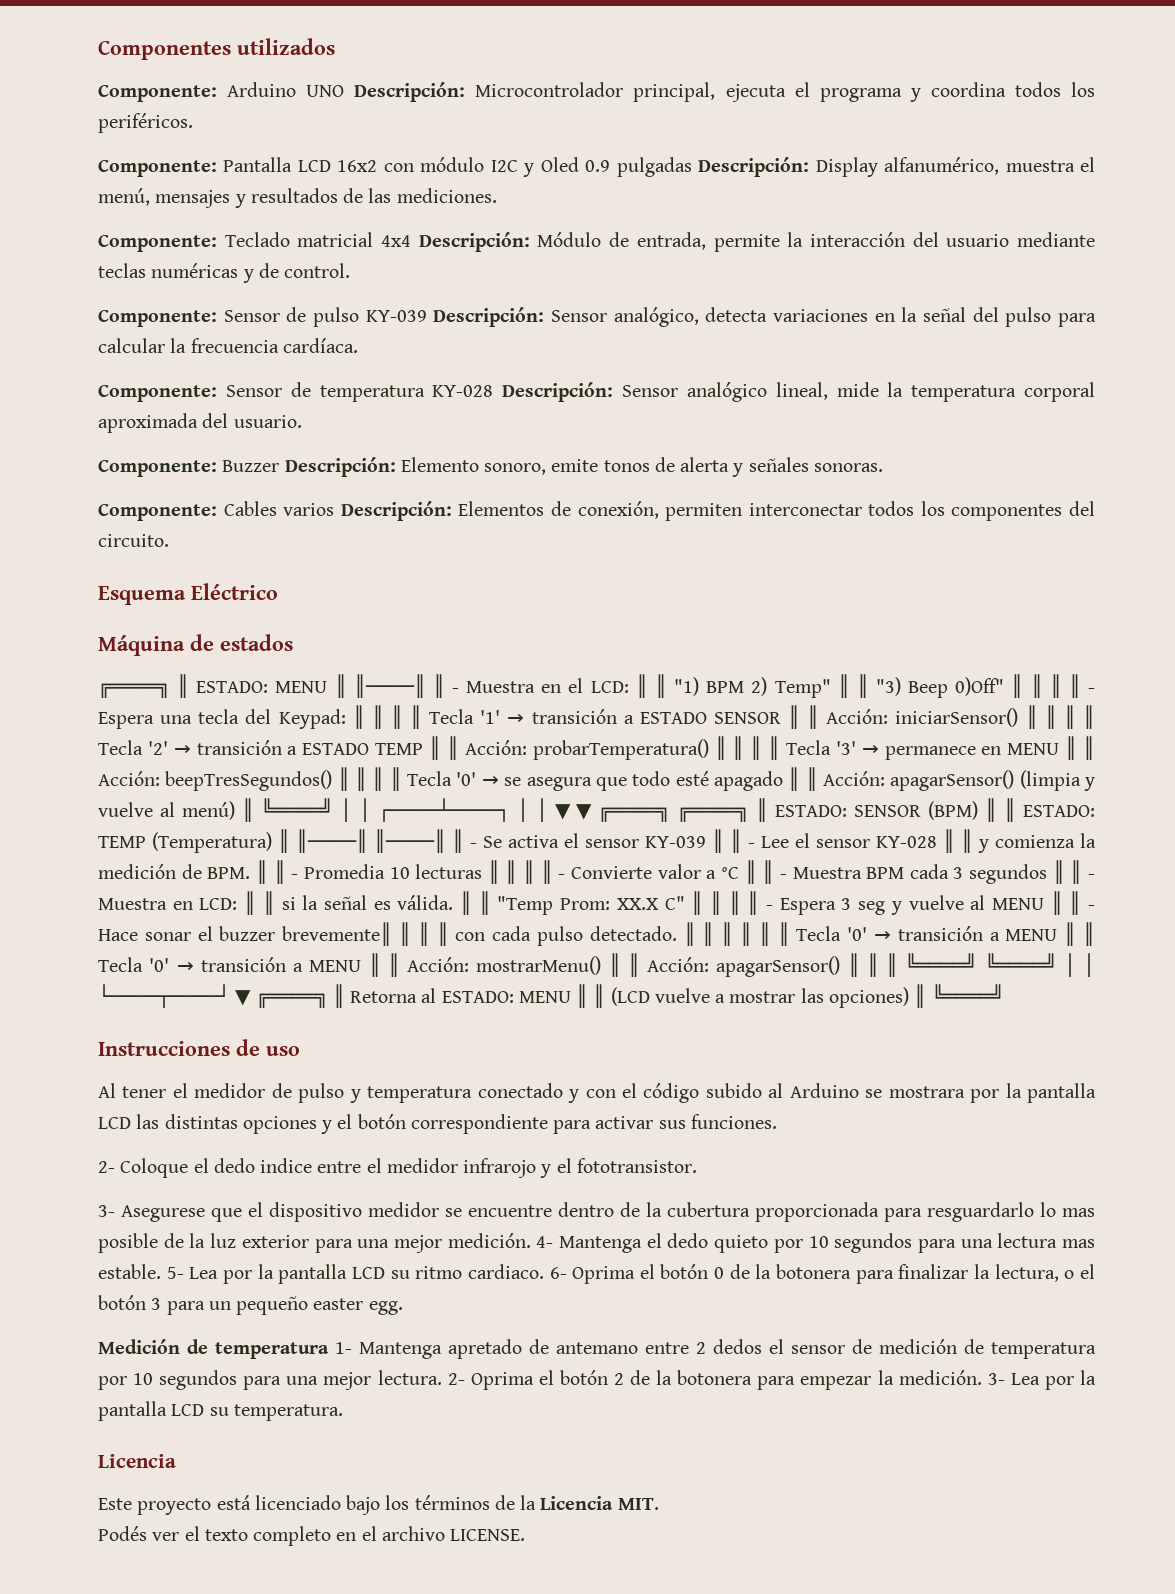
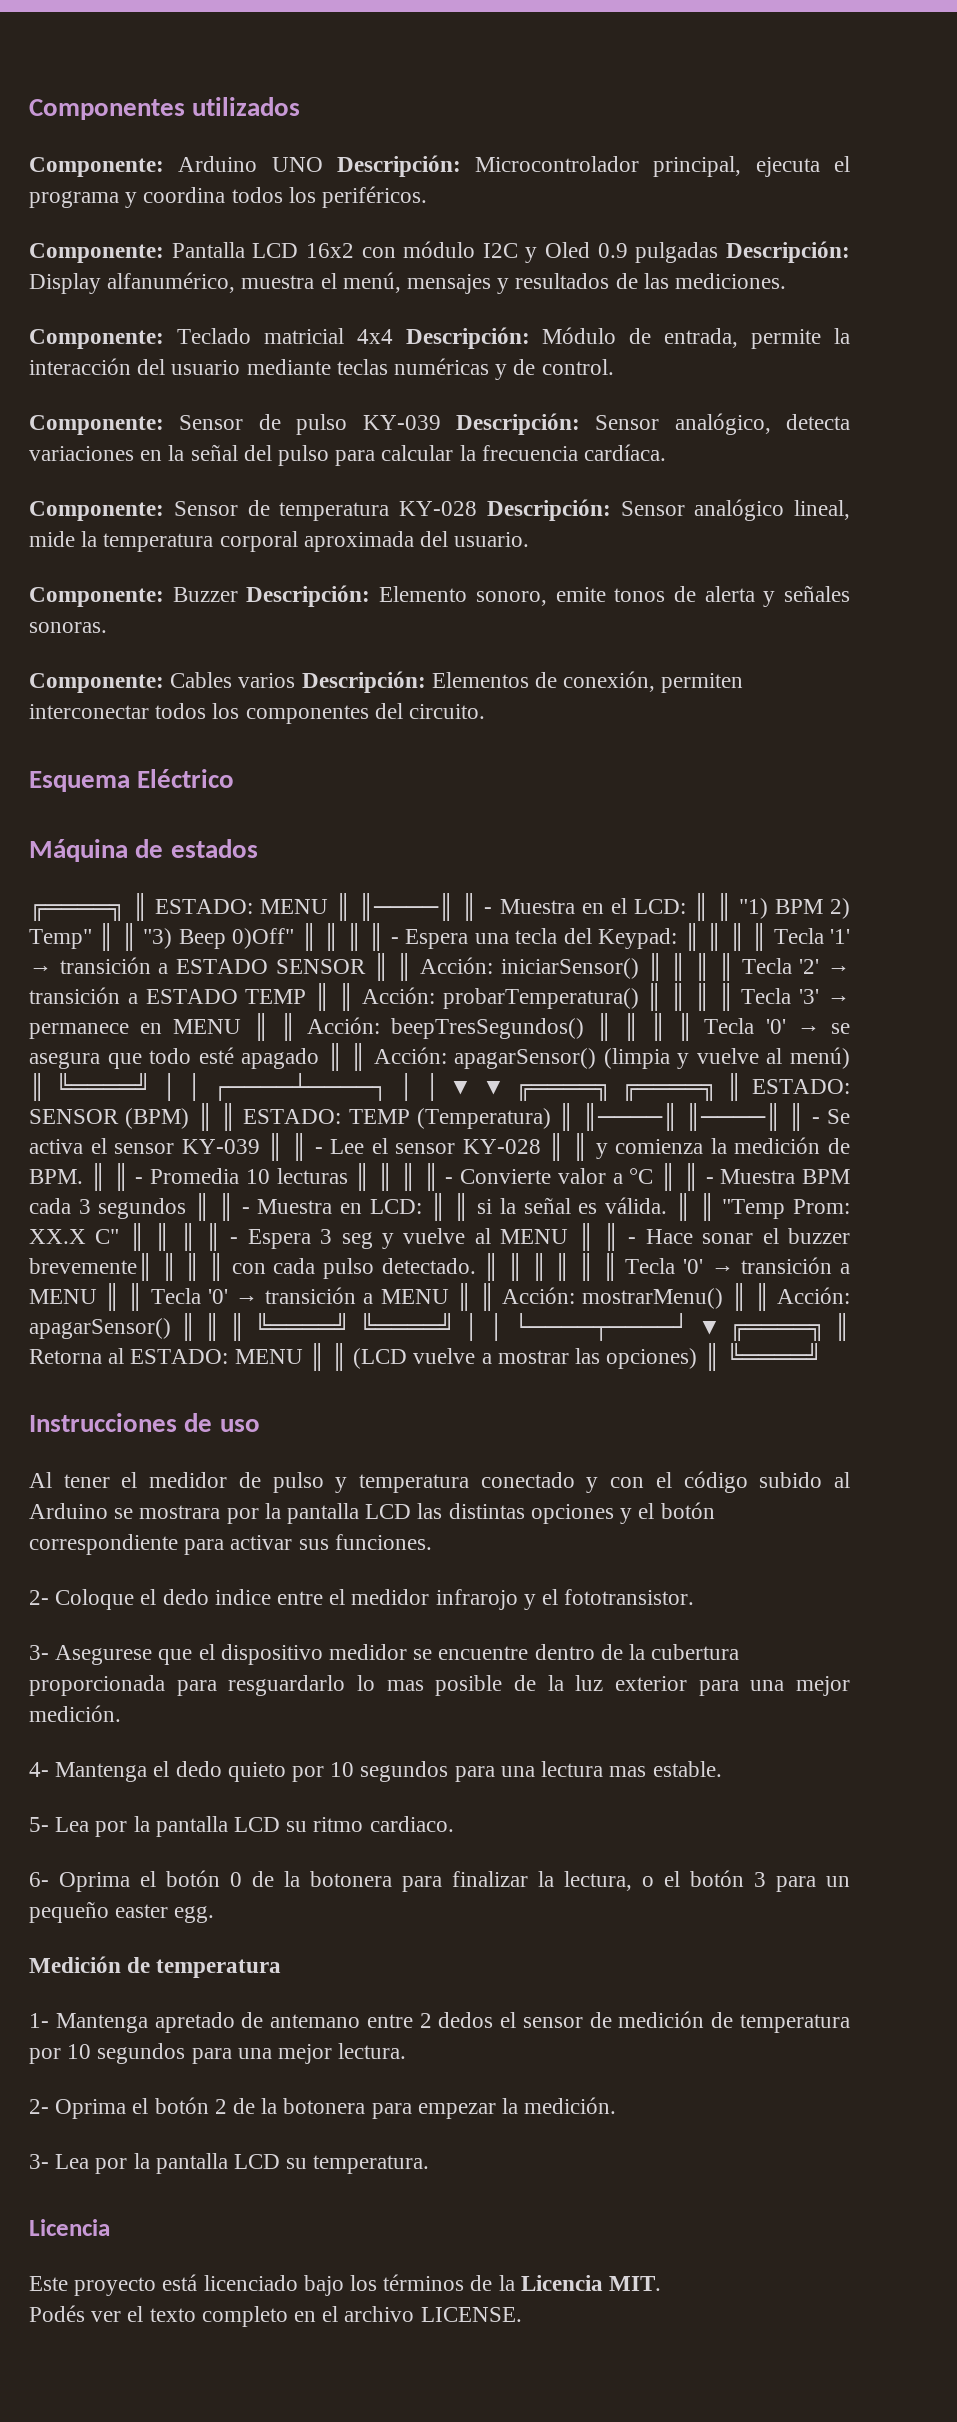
- 3- Asegurese que el dispositivo medidor se encuentre dentro de la cubertura proporcionada para resguardarlo lo mas posible de la luz exterior para una mejor medición. 4- Mantenga el dedo quieto por 10 segundos para una lectura mas estable. 5- Lea por la pantalla LCD su ritmo cardiaco. 6- Oprima el botón 0 de la botonera para finalizar la lectura, o el botón 3 para un pequeño easter egg.
+ 3- Asegurese que el dispositivo medidor se encuentre dentro de la cubertura proporcionada para resguardarlo lo mas posible de la luz exterior para una mejor medición.
+ 4- Mantenga el dedo quieto por 10 segundos para una lectura mas estable.
+ 5- Lea por la pantalla LCD su ritmo cardiaco.
+ 6- Oprima el botón 0 de la botonera para finalizar la lectura, o el botón 3 para un pequeño easter egg.
- Medición de temperatura 1- Mantenga apretado de antemano entre 2 dedos el sensor de medición de temperatura por 10 segundos para una mejor lectura. 2- Oprima el botón 2 de la botonera para empezar la medición. 3- Lea por la pantalla LCD su temperatura.
+ Medición de temperatura
+ 1- Mantenga apretado de antemano entre 2 dedos el sensor de medición de temperatura por 10 segundos para una mejor lectura.
+ 2- Oprima el botón 2 de la botonera para empezar la medición.
+ 3- Lea por la pantalla LCD su temperatura.

